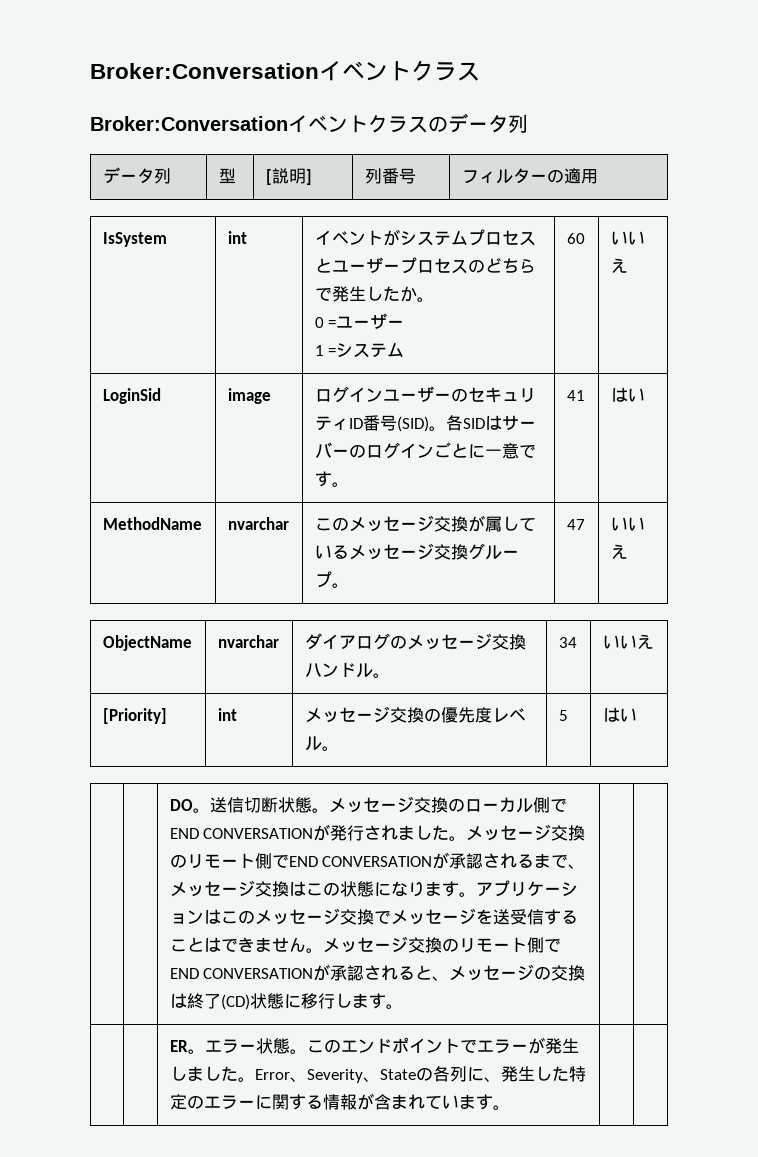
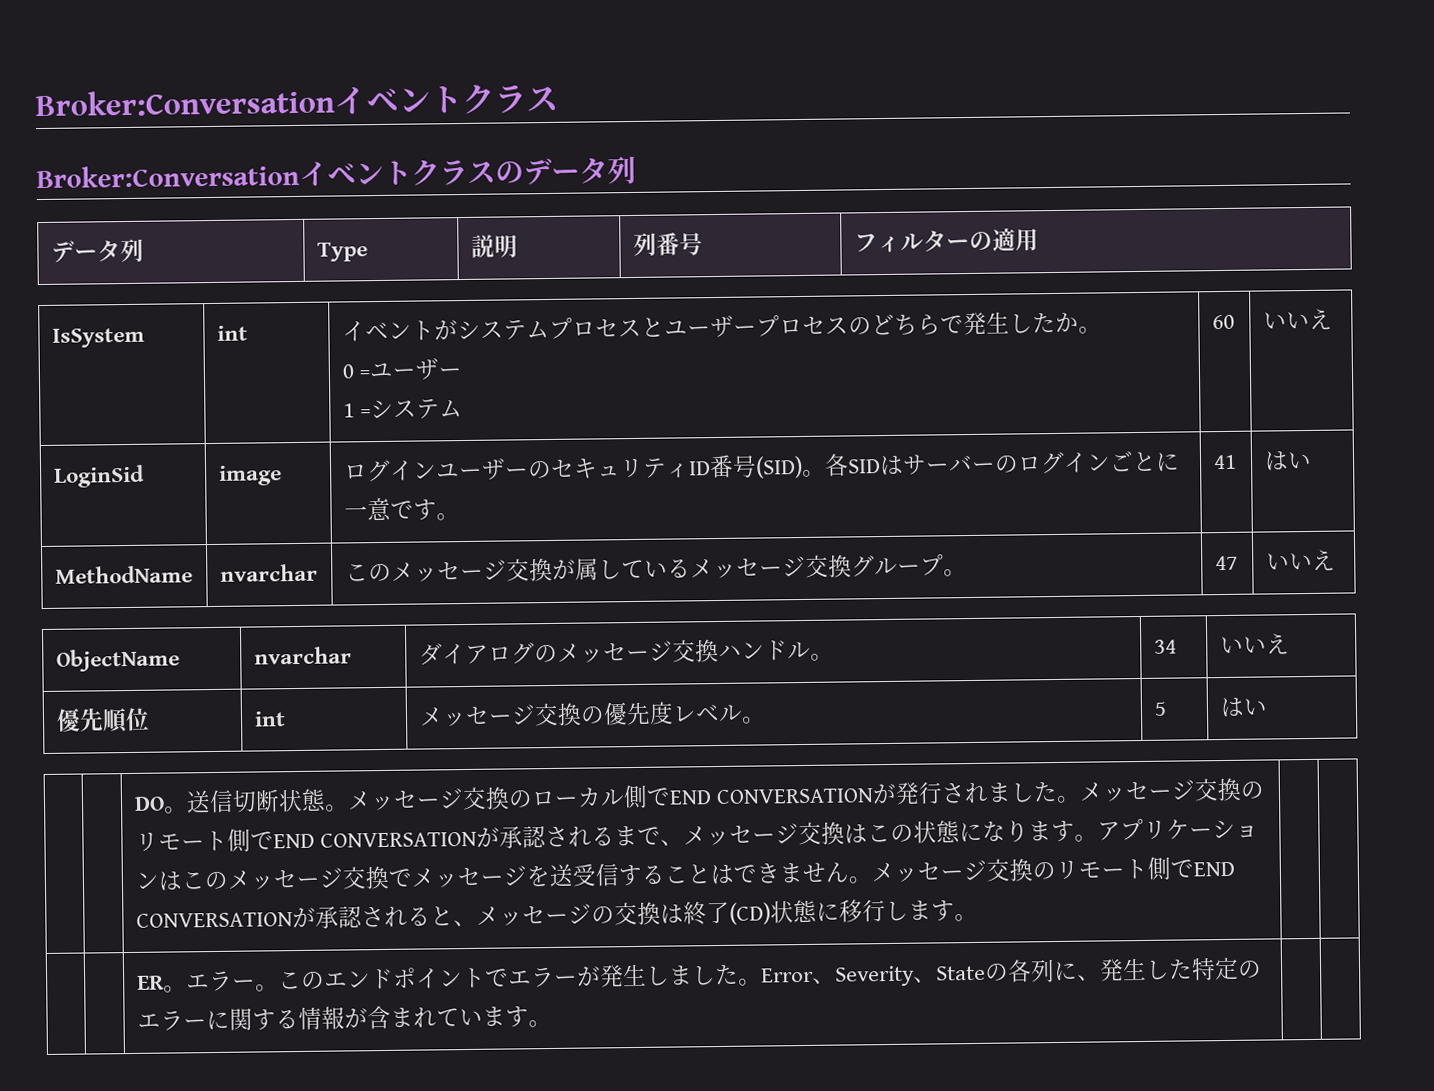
- データ列 | 型 | [説明] | 列番号 | フィルターの適用
+ データ列 | Type | 説明 | 列番号 | フィルターの適用
- [Priority] | int | メッセージ交換の優先度レベル。 | 5 | はい
+ 優先順位 | int | メッセージ交換の優先度レベル。 | 5 | はい
- | | ER。エラー状態。このエンドポイントでエラーが発生しました。Error、Severity、Stateの各列に、発生した特定のエラーに関する情報が含まれています。 | |
+ | | ER。エラー。このエンドポイントでエラーが発生しました。Error、Severity、Stateの各列に、発生した特定のエラーに関する情報が含まれています。 | |

